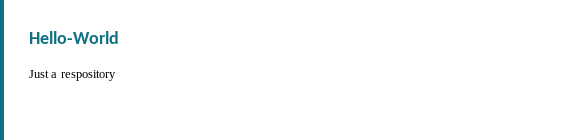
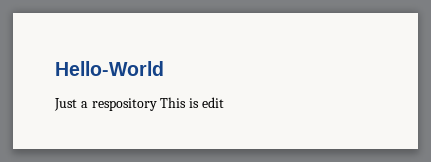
- Just a respository
+ Just a respository This is edit

